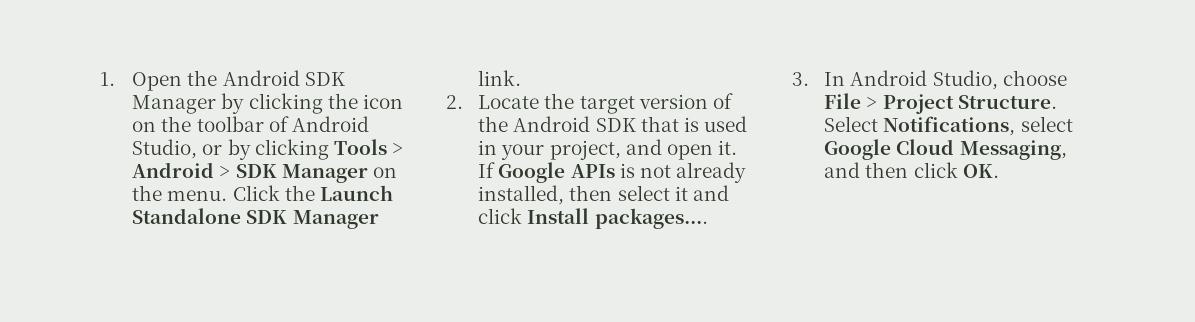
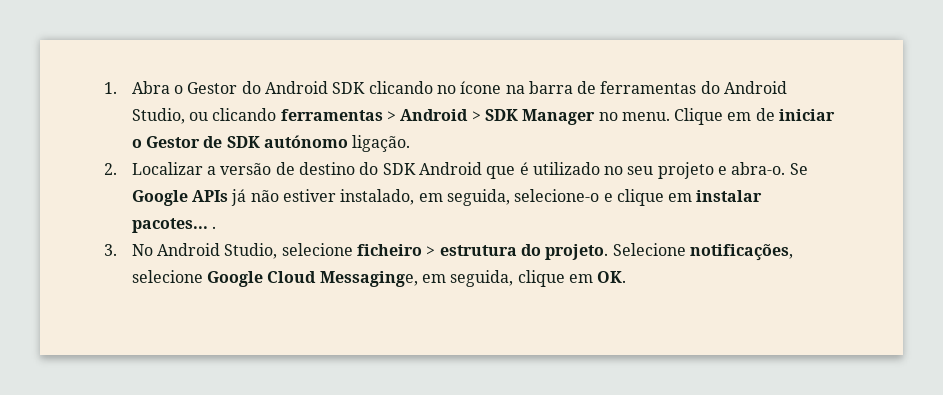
- 1. Open the Android SDK Manager by clicking the icon on the toolbar of Android Studio, or by clicking Tools > Android > SDK Manager on the menu. Click the Launch Standalone SDK Manager link.
- 2. Locate the target version of the Android SDK that is used in your project, and open it. If Google APIs is not already installed, then select it and click Install packages....
+ 1. Abra o Gestor do Android SDK clicando no ícone na barra de ferramentas do Android Studio, ou clicando ferramentas > Android > SDK Manager no menu. Clique em de iniciar o Gestor de SDK autónomo ligação.
+ 2. Localizar a versão de destino do SDK Android que é utilizado no seu projeto e abra-o. Se Google APIs já não estiver instalado, em seguida, selecione-o e clique em instalar pacotes... .
- 3. In Android Studio, choose File > Project Structure. Select Notifications, select Google Cloud Messaging, and then click OK.
+ 3. No Android Studio, selecione ficheiro > estrutura do projeto. Selecione notificações, selecione Google Cloud Messaginge, em seguida, clique em OK.

